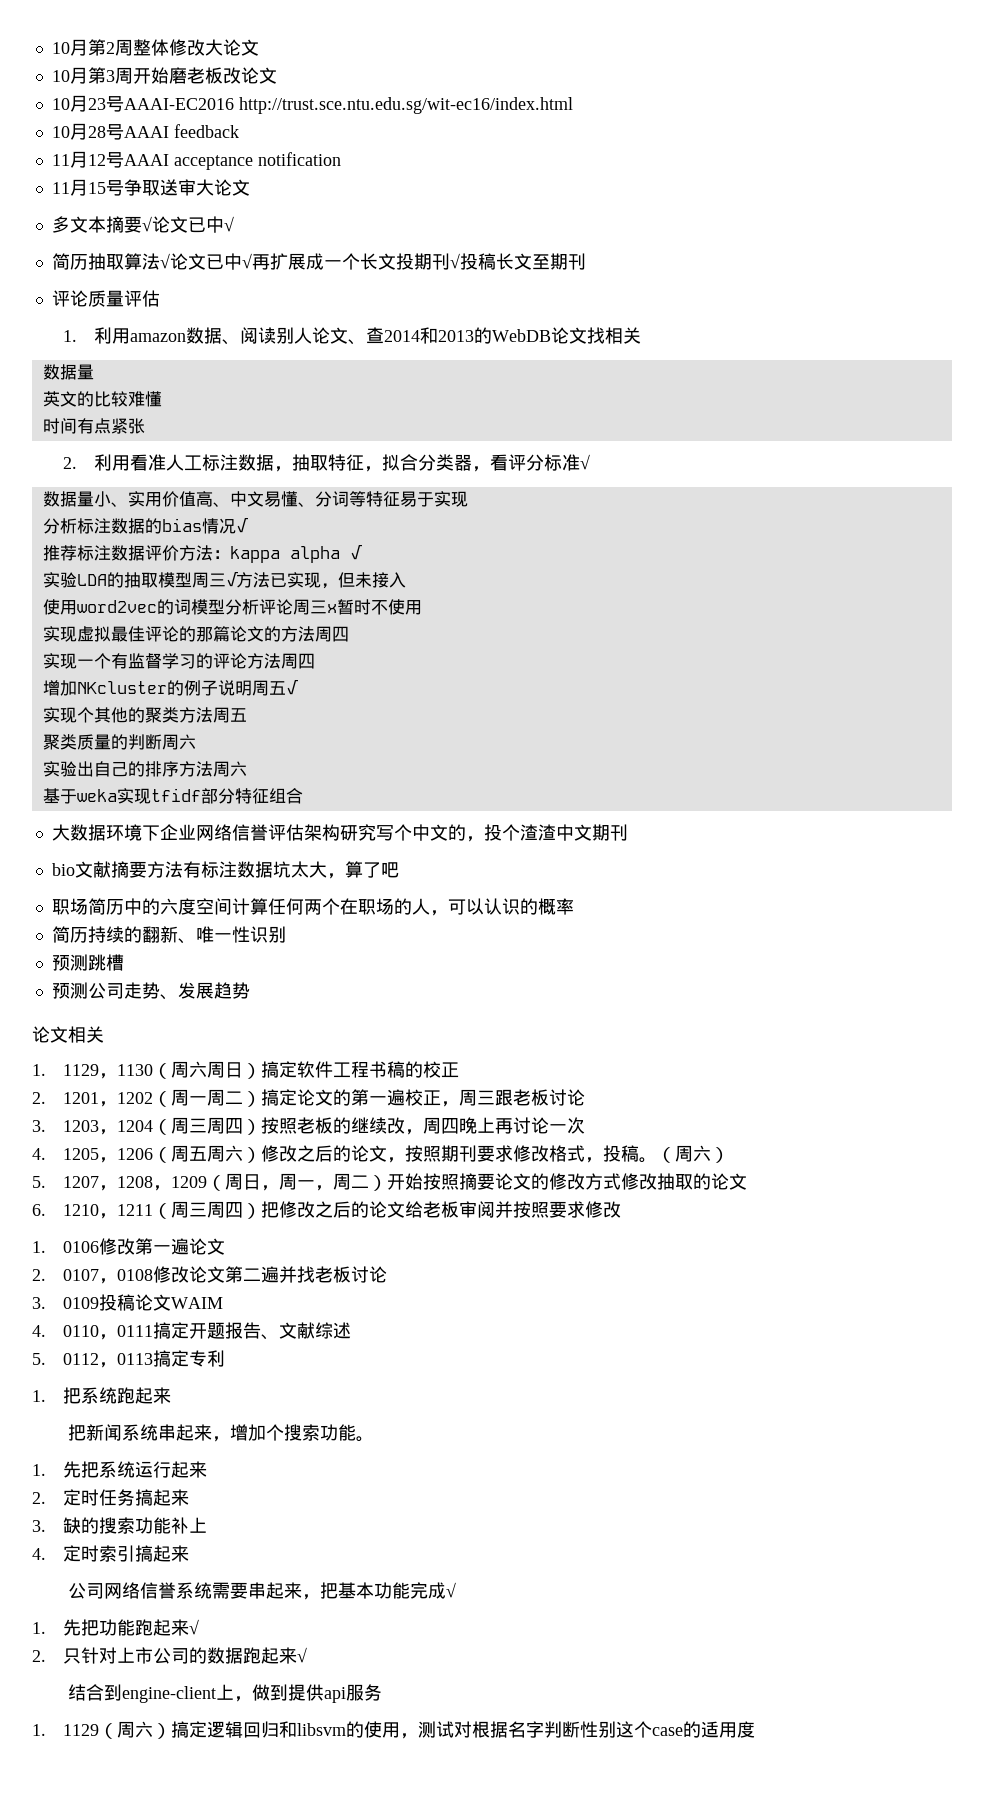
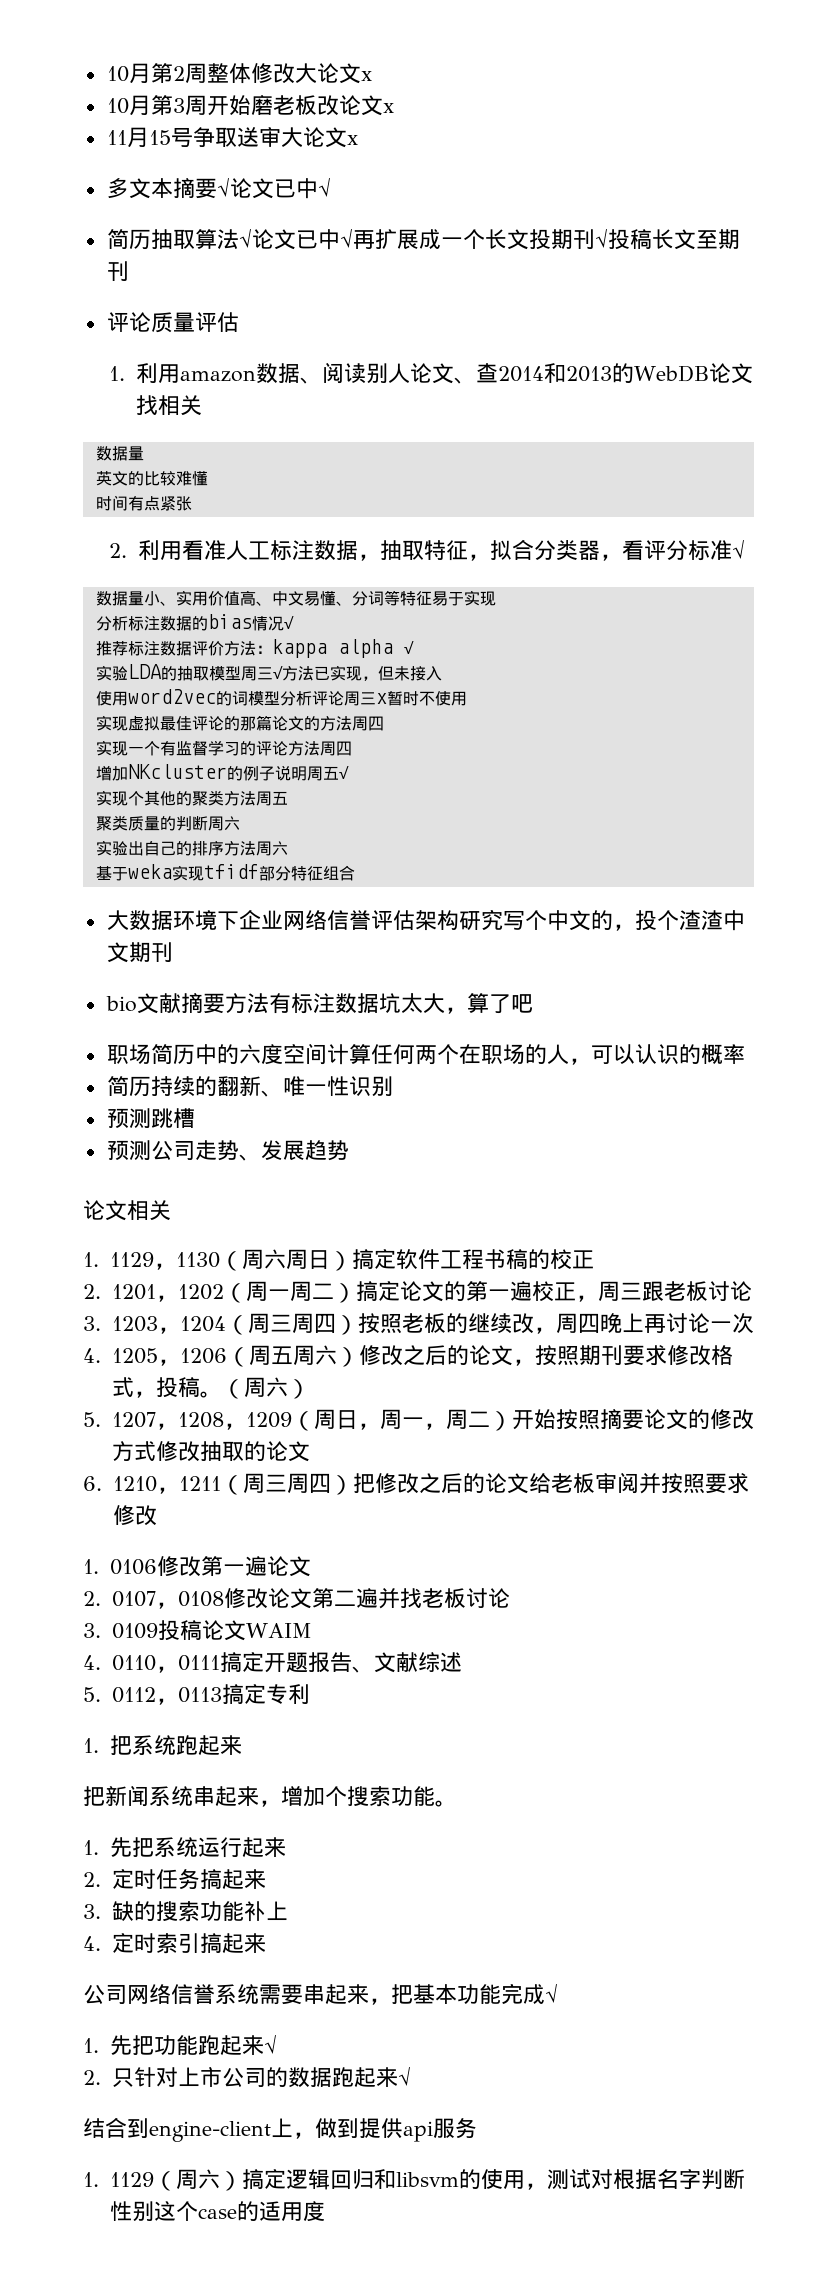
- 10月第2周整体修改大论文
+ 10月第2周整体修改大论文x
- 10月第3周开始磨老板改论文
- 10月23号AAAI-EC2016 http://trust.sce.ntu.edu.sg/wit-ec16/index.html
- 10月28号AAAI feedback
- 11月12号AAAI acceptance notification
+ 10月第3周开始磨老板改论文x
- 11月15号争取送审大论文
+ 11月15号争取送审大论文x

